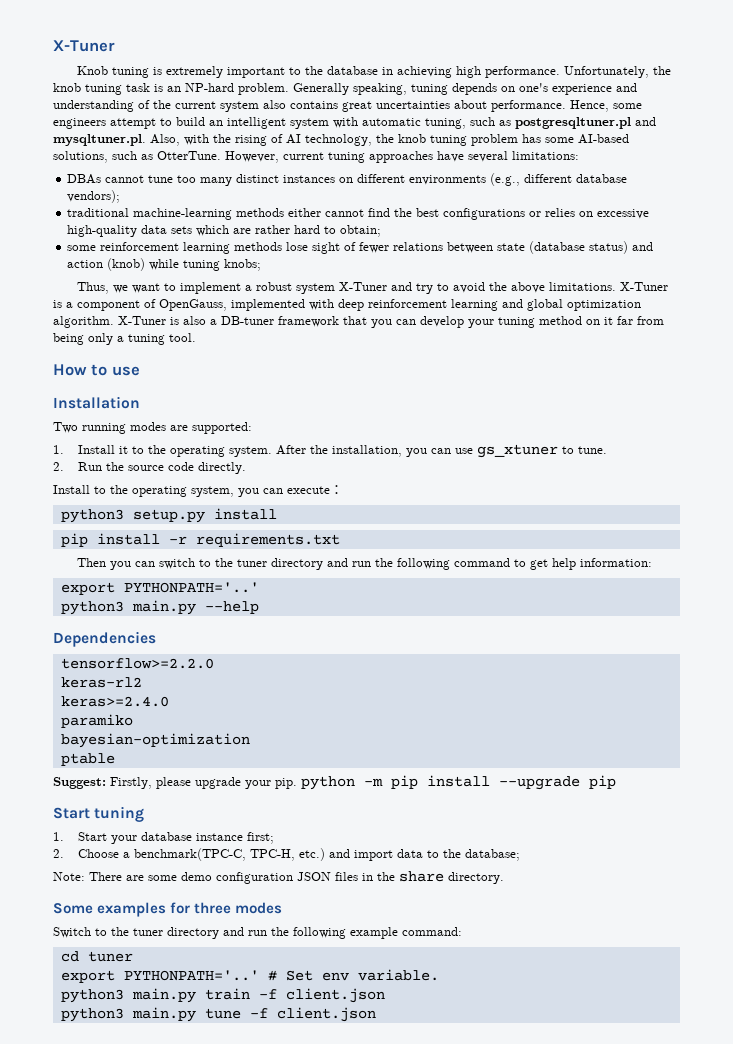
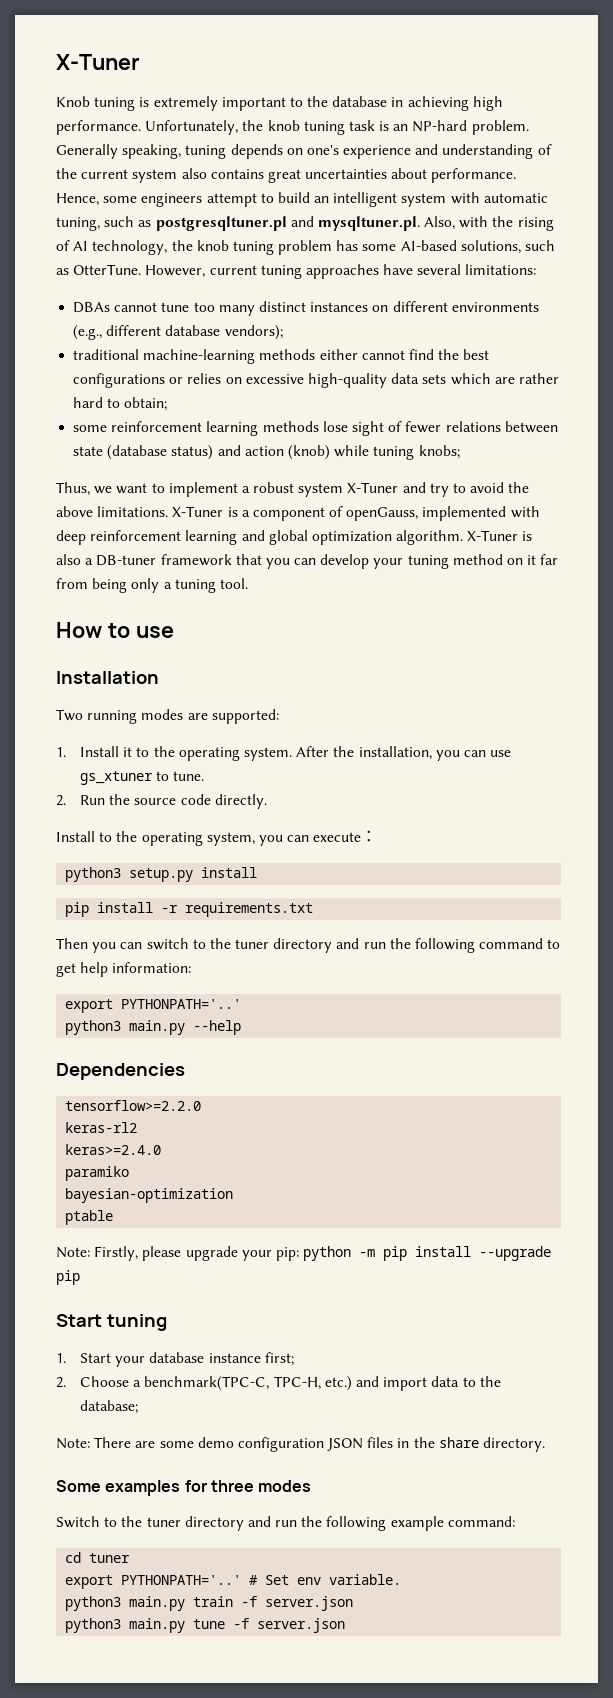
- X-Tuner is a component of OpenGauss, implemented with deep reinforcement learning and global optimization algorithm.
+ X-Tuner is a component of openGauss, implemented with deep reinforcement learning and global optimization algorithm.
- Suggest: Firstly, please upgrade your pip. python -m pip install --upgrade pip
+ Note: Firstly, please upgrade your pip: python -m pip install --upgrade pip
- python3 main.py train -f client.json
+ python3 main.py train -f server.json
- python3 main.py tune -f client.json
+ python3 main.py tune -f server.json

